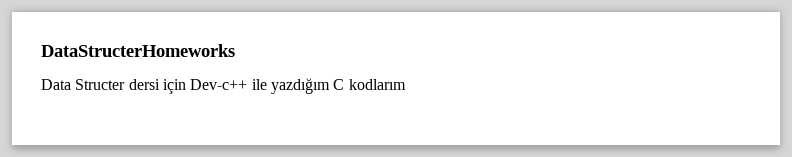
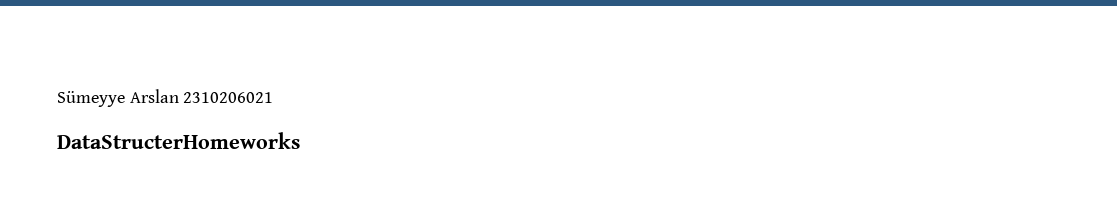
+ Sümeyye Arslan 2310206021
  DataStructerHomeworks
- Data Structer dersi için Dev-c++ ile yazdığım C kodlarım

